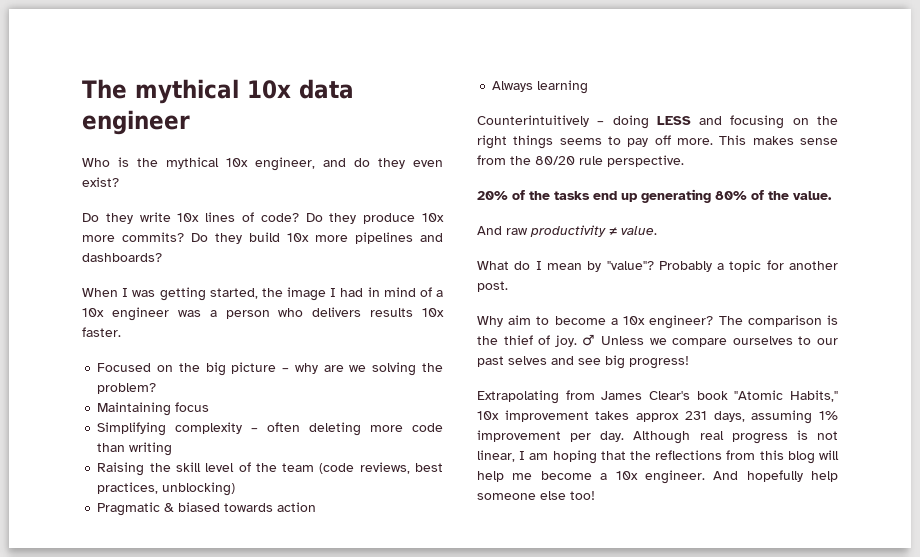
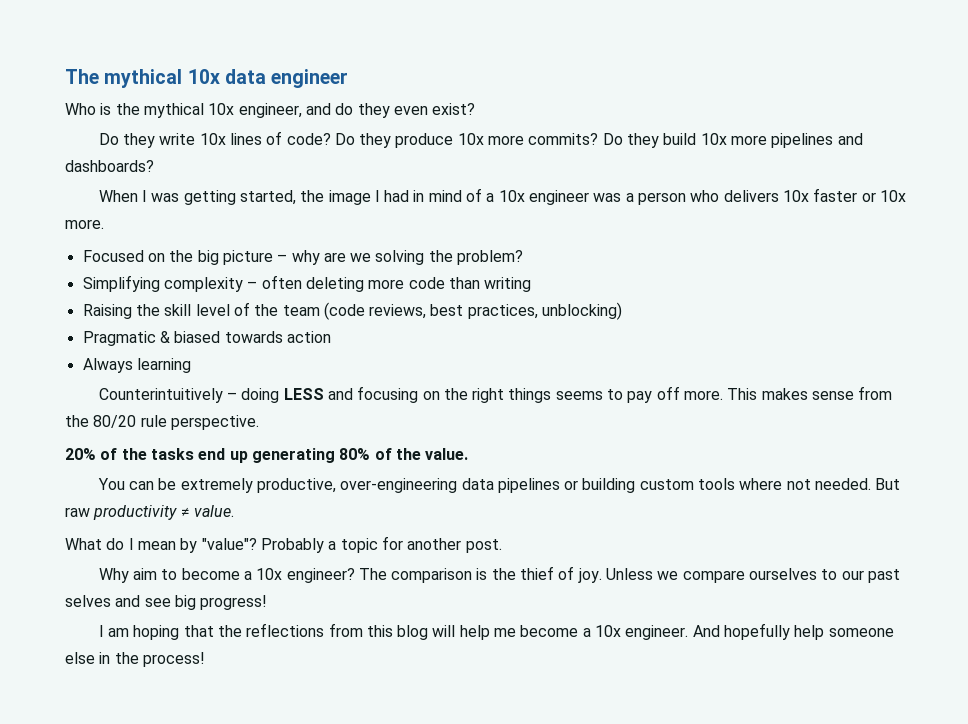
- When I was getting started, the image I had in mind of a 10x engineer was a person who delivers results 10x faster.
+ When I was getting started, the image I had in mind of a 10x engineer was a person who delivers 10x faster or 10x more.
- Maintaining focus
- And raw productivity ≠ value.
+ You can be extremely productive, over-engineering data pipelines or building custom tools where not needed. But raw productivity ≠ value.
- ♂ Unless we compare ourselves to our past selves and see big progress!
+ Unless we compare ourselves to our past selves and see big progress!
- Extrapolating from James Clear's book "Atomic Habits," 10x improvement takes approx 231 days, assuming 1% improvement per day. Although real progress is not linear, I am hoping that the reflections from this blog will help me become a 10x engineer.
+ I am hoping that the reflections from this blog will help me become a 10x engineer.
- And hopefully help someone else too!
+ And hopefully help someone else in the process!

